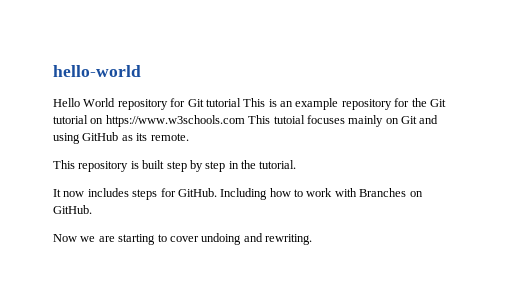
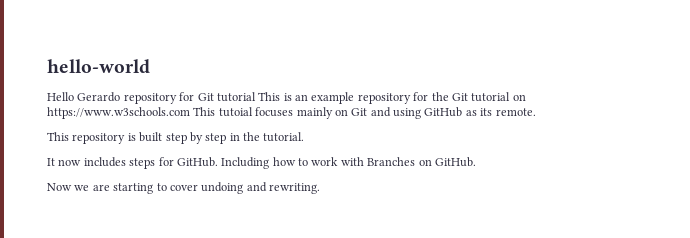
- Hello World repository for Git tutorial This is an example repository for the Git tutorial on https://www.w3schools.com This tutoial focuses mainly on Git and using GitHub as its remote.
+ Hello Gerardo repository for Git tutorial This is an example repository for the Git tutorial on https://www.w3schools.com This tutoial focuses mainly on Git and using GitHub as its remote.

